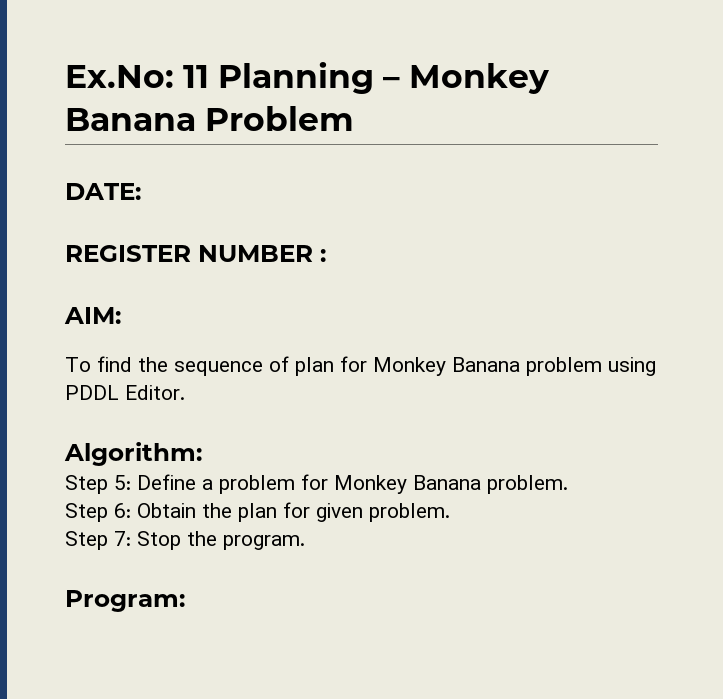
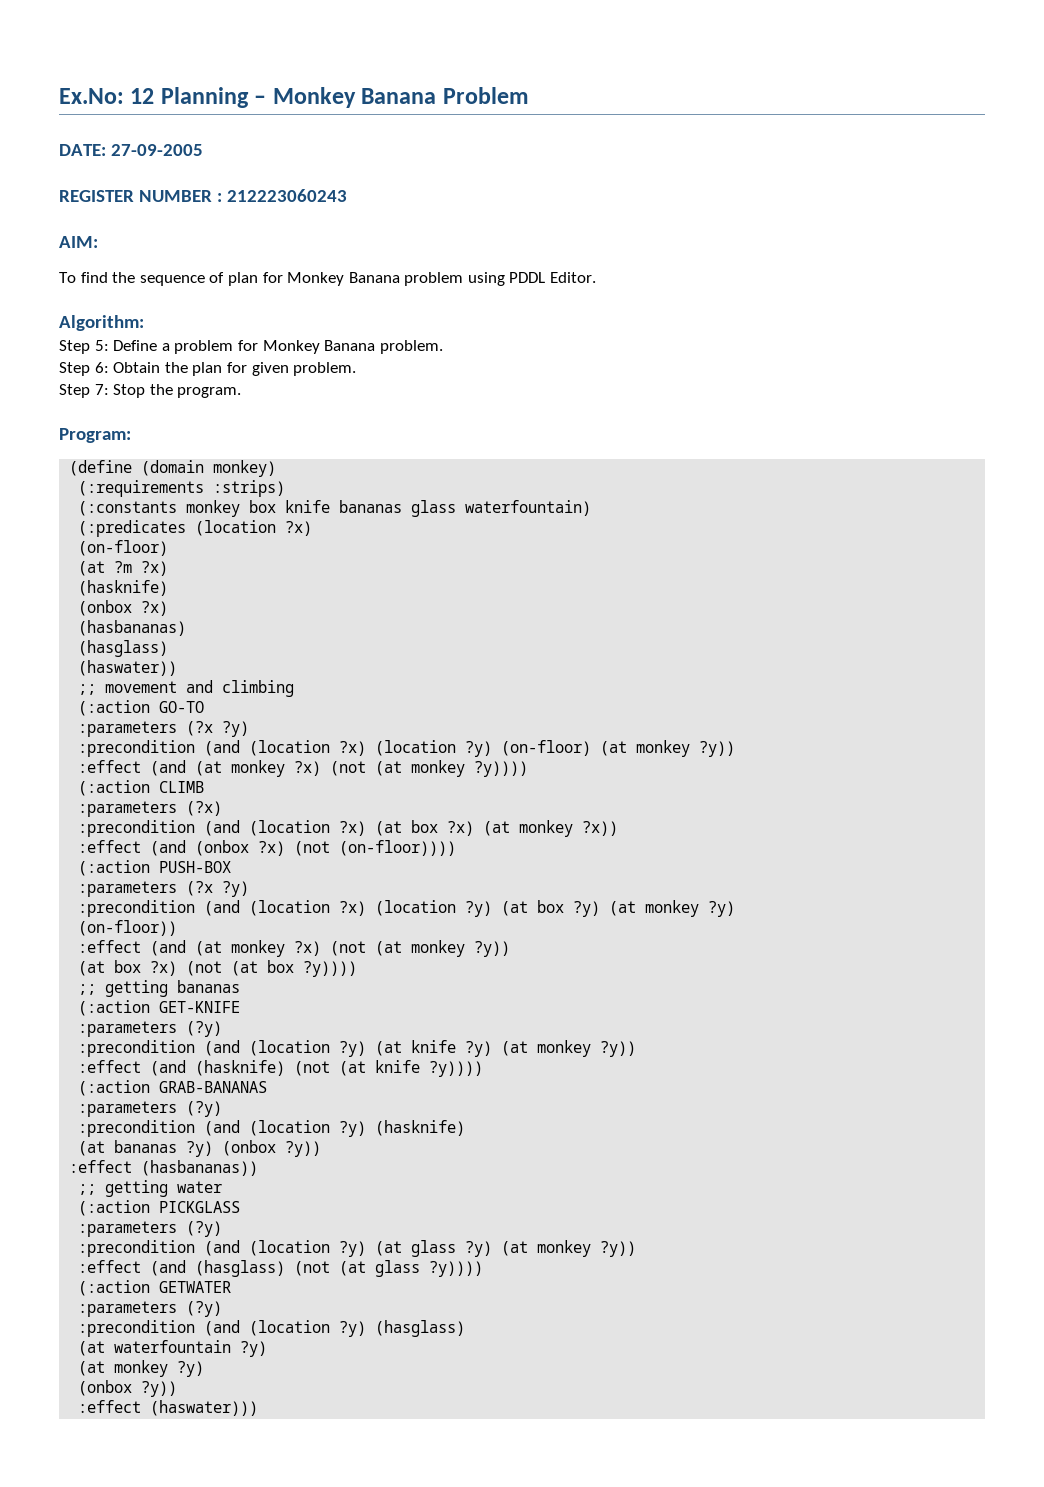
- Ex.No: 11 Planning – Monkey Banana Problem
+ Ex.No: 12 Planning – Monkey Banana Problem
- DATE:
+ DATE: 27-09-2005
- REGISTER NUMBER :
+ REGISTER NUMBER : 212223060243
+ (define (domain monkey)
+ (:requirements :strips)
+ (:constants monkey box knife bananas glass waterfountain)
+ (:predicates (location ?x)
+ (on-floor)
+ (at ?m ?x)
+ (hasknife)
+ (onbox ?x)
+ (hasbananas)
+ (hasglass)
+ (haswater))
+ ;; movement and climbing
+ (:action GO-TO
+ :parameters (?x ?y)
+ :precondition (and (location ?x) (location ?y) (on-floor) (at monkey ?y))
+ :effect (and (at monkey ?x) (not (at monkey ?y))))
+ (:action CLIMB
+ :parameters (?x)
+ :precondition (and (location ?x) (at box ?x) (at monkey ?x))
+ :effect (and (onbox ?x) (not (on-floor))))
+ (:action PUSH-BOX
+ :parameters (?x ?y)
+ :precondition (and (location ?x) (location ?y) (at box ?y) (at monkey ?y)
+ (on-floor))
+ :effect (and (at monkey ?x) (not (at monkey ?y))
+ (at box ?x) (not (at box ?y))))
+ ;; getting bananas
+ (:action GET-KNIFE
+ :parameters (?y)
+ :precondition (and (location ?y) (at knife ?y) (at monkey ?y))
+ :effect (and (hasknife) (not (at knife ?y))))
+ (:action GRAB-BANANAS
+ :parameters (?y)
+ :precondition (and (location ?y) (hasknife)
+ (at bananas ?y) (onbox ?y))
+ :effect (hasbananas))
+ ;; getting water
+ (:action PICKGLASS
+ :parameters (?y)
+ :precondition (and (location ?y) (at glass ?y) (at monkey ?y))
+ :effect (and (hasglass) (not (at glass ?y))))
+ (:action GETWATER
+ :parameters (?y)
+ :precondition (and (location ?y) (hasglass)
+ (at waterfountain ?y)
+ (at monkey ?y)
+ (onbox ?y))
+ :effect (haswater)))

